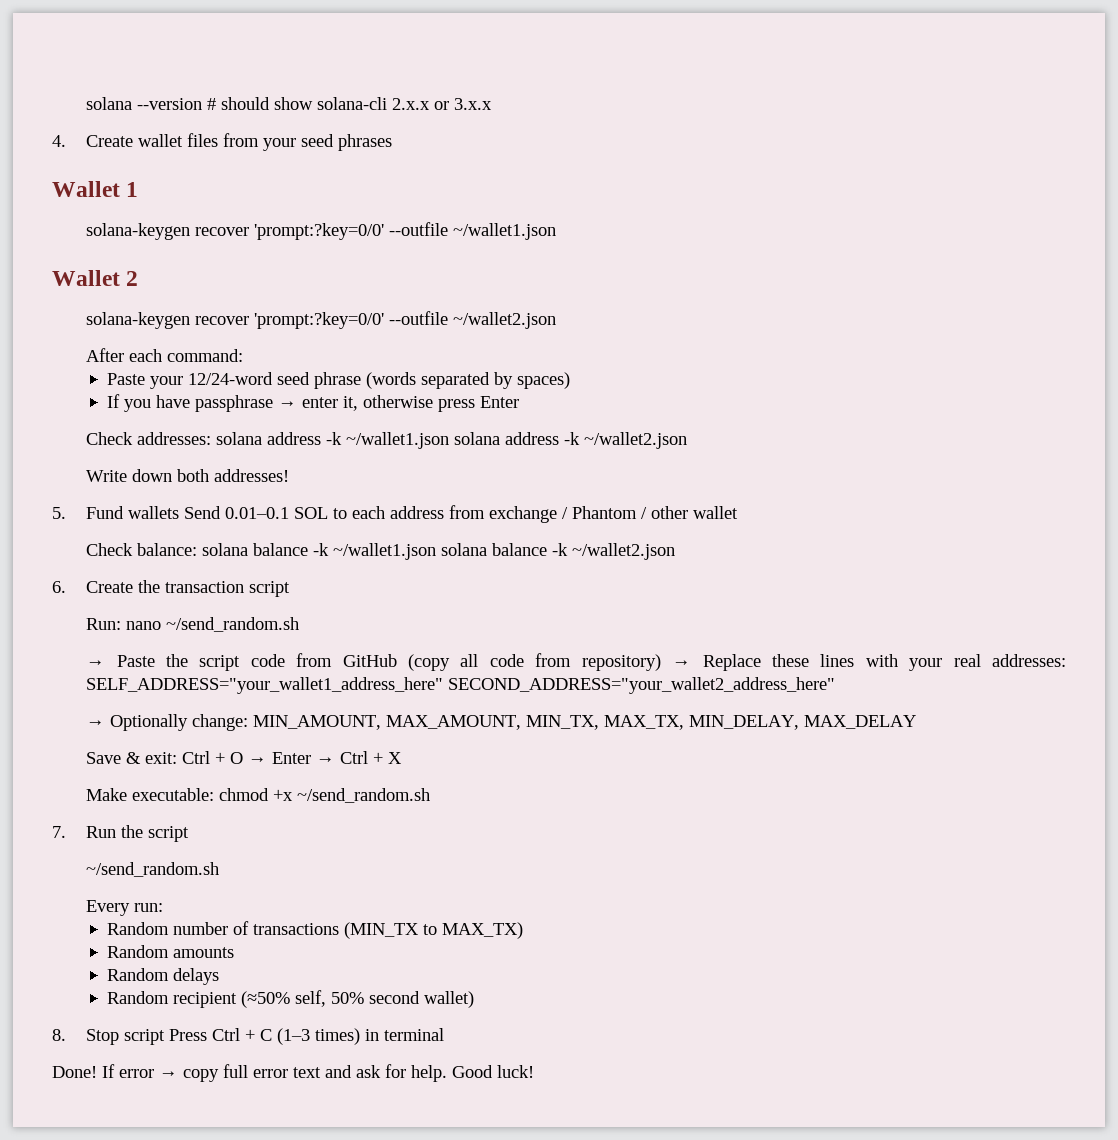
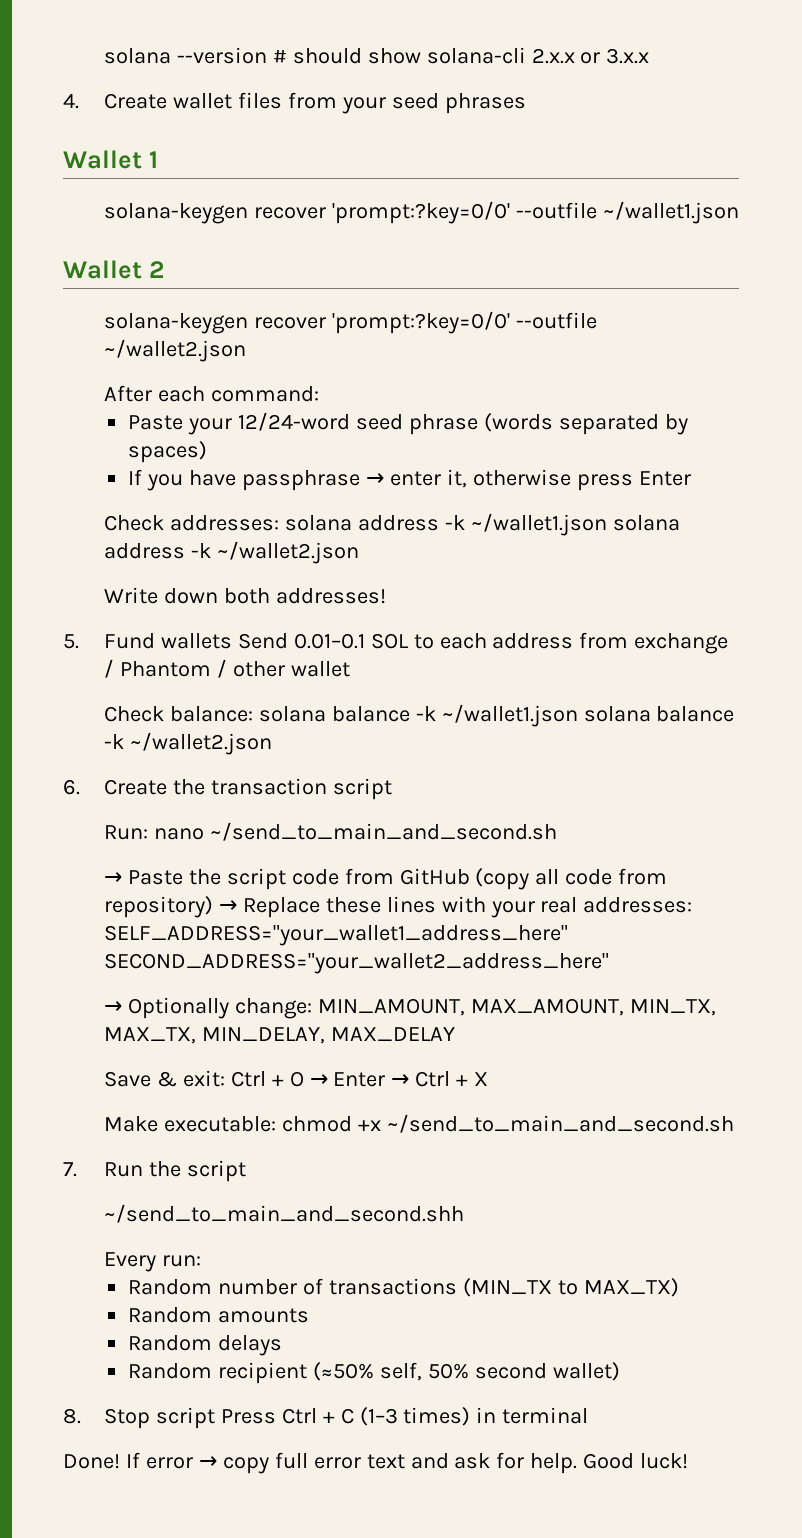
- Run: nano ~/send_random.sh
+ Run: nano ~/send_to_main_and_second.sh
- Make executable: chmod +x ~/send_random.sh
+ Make executable: chmod +x ~/send_to_main_and_second.sh
  7. Run the script
- ~/send_random.sh
+ ~/send_to_main_and_second.shh

